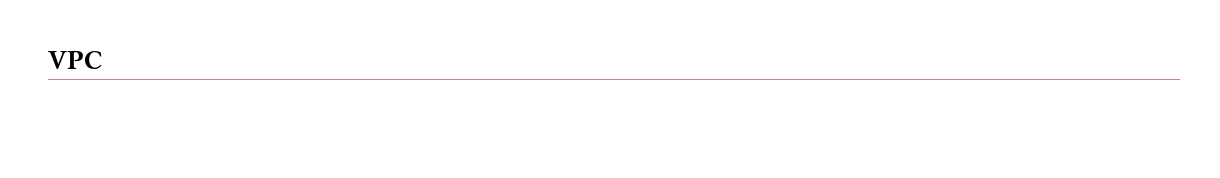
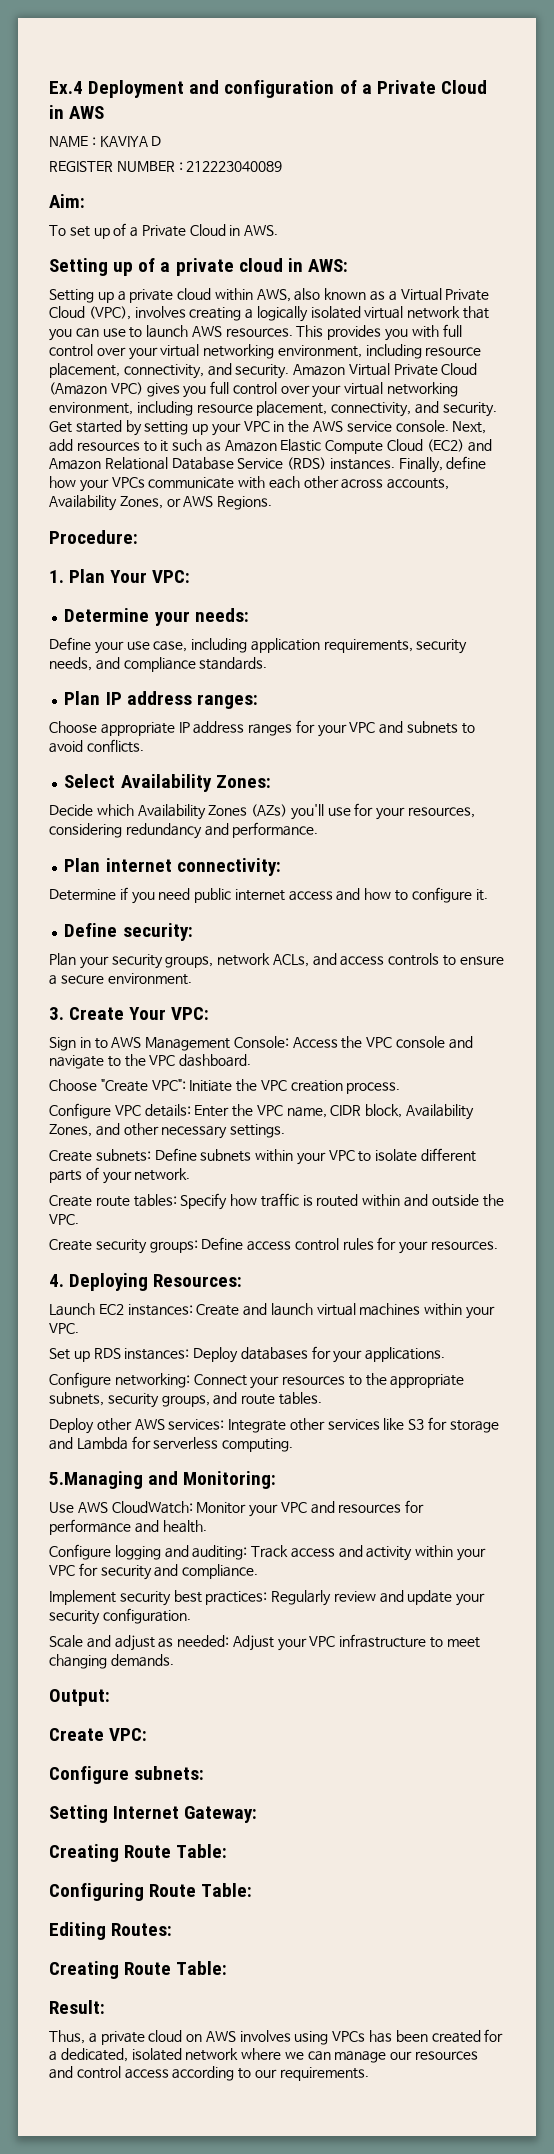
- VPC
+ Ex.4 Deployment and configuration of a Private Cloud in AWS
+ NAME : KAVIYA D
+ REGISTER NUMBER : 212223040089
+ Aim:
+ To set up of a Private Cloud in AWS.
+ Setting up of a private cloud in AWS:
+ Setting up a private cloud within AWS, also known as a Virtual Private Cloud (VPC), involves creating a logically isolated virtual network that you can use to launch AWS resources. This provides you with full control over your virtual networking environment, including resource placement, connectivity, and security. Amazon Virtual Private Cloud (Amazon VPC) gives you full control over your virtual networking environment, including resource placement, connectivity, and security. Get started by setting up your VPC in the AWS service console. Next, add resources to it such as Amazon Elastic Compute Cloud (EC2) and Amazon Relational Database Service (RDS) instances. Finally, define how your VPCs communicate with each other across accounts, Availability Zones, or AWS Regions.
+ Procedure:
+ 1. Plan Your VPC:
+ Determine your needs:
+ Define your use case, including application requirements, security needs, and compliance standards.
+ Plan IP address ranges:
+ Choose appropriate IP address ranges for your VPC and subnets to avoid conflicts.
+ Select Availability Zones:
+ Decide which Availability Zones (AZs) you'll use for your resources, considering redundancy and performance.
+ Plan internet connectivity:
+ Determine if you need public internet access and how to configure it.
+ Define security:
+ Plan your security groups, network ACLs, and access controls to ensure a secure environment.
+ 3. Create Your VPC:
+ Sign in to AWS Management Console: Access the VPC console and navigate to the VPC dashboard.
+ Choose "Create VPC": Initiate the VPC creation process.
+ Configure VPC details: Enter the VPC name, CIDR block, Availability Zones, and other necessary settings.
+ Create subnets: Define subnets within your VPC to isolate different parts of your network.
+ Create route tables: Specify how traffic is routed within and outside the VPC.
+ Create security groups: Define access control rules for your resources.
+ 4. Deploying Resources:
+ Launch EC2 instances: Create and launch virtual machines within your VPC.
+ Set up RDS instances: Deploy databases for your applications.
+ Configure networking: Connect your resources to the appropriate subnets, security groups, and route tables.
+ Deploy other AWS services: Integrate other services like S3 for storage and Lambda for serverless computing.
+ 5.Managing and Monitoring:
+ Use AWS CloudWatch: Monitor your VPC and resources for performance and health.
+ Configure logging and auditing: Track access and activity within your VPC for security and compliance.
+ Implement security best practices: Regularly review and update your security configuration.
+ Scale and adjust as needed: Adjust your VPC infrastructure to meet changing demands.
+ Output:
+ Create VPC:
+ Configure subnets:
+ Setting Internet Gateway:
+ Creating Route Table:
+ Configuring Route Table:
+ Editing Routes:
+ Creating Route Table:
+ Result:
+ Thus, a private cloud on AWS involves using VPCs has been created for a dedicated, isolated network where we can manage our resources and control access according to our requirements.

